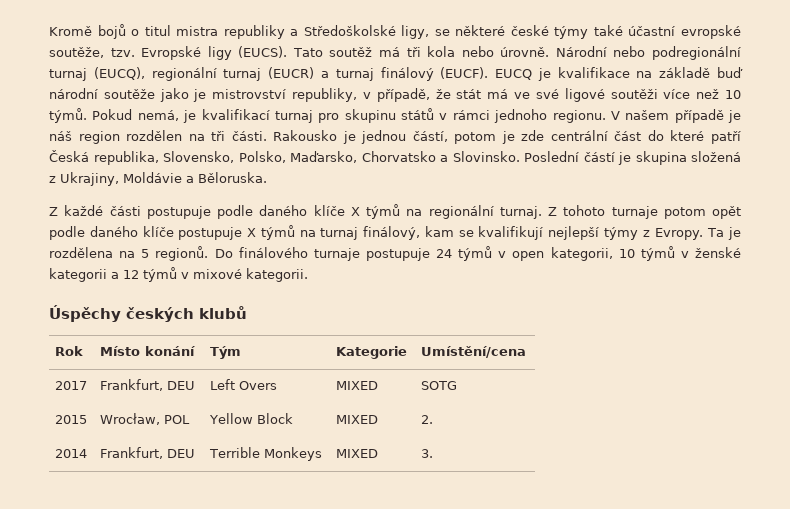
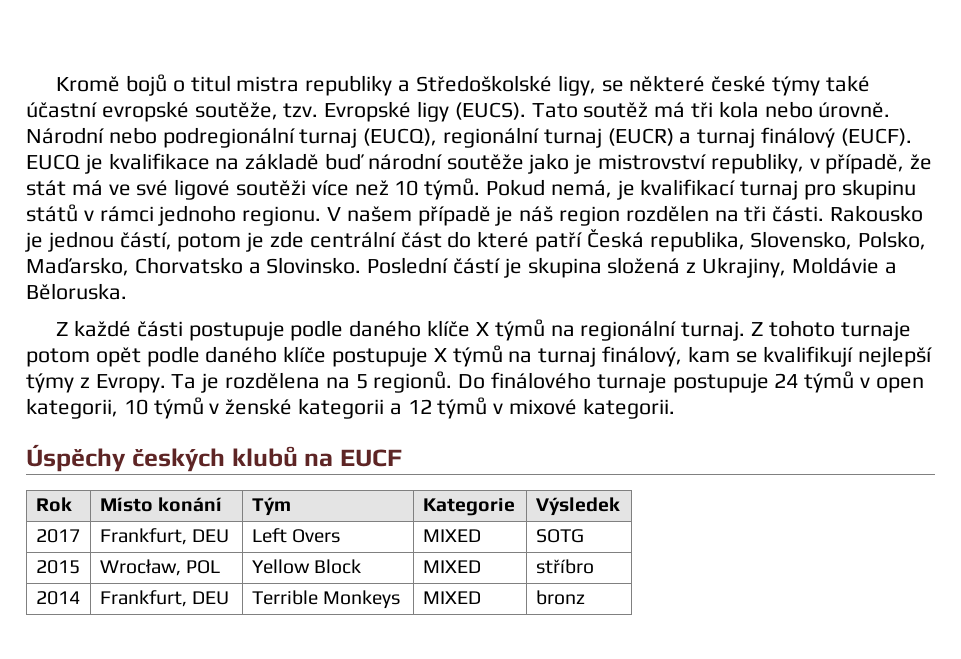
- Úspěchy českých klubů
+ Úspěchy českých klubů na EUCF
- Rok | Místo konání | Tým | Kategorie | Umístění/cena
+ Rok | Místo konání | Tým | Kategorie | Výsledek
- 2015 | Wrocław, POL | Yellow Block | MIXED | 2.
+ 2015 | Wrocław, POL | Yellow Block | MIXED | stříbro
- 2014 | Frankfurt, DEU | Terrible Monkeys | MIXED | 3.
+ 2014 | Frankfurt, DEU | Terrible Monkeys | MIXED | bronz

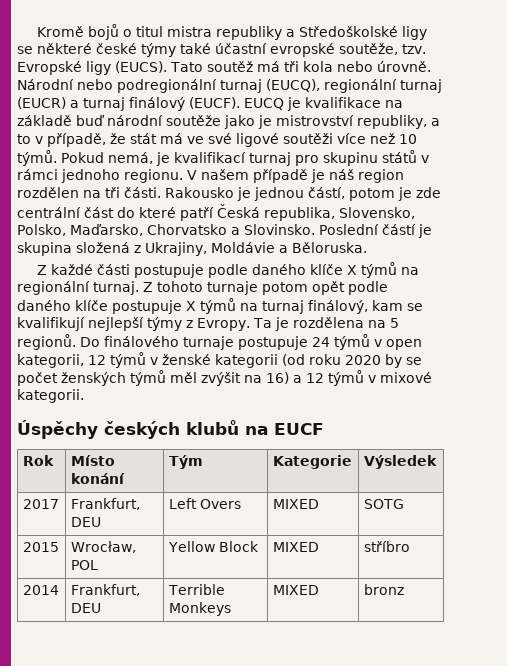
- Kromě bojů o titul mistra republiky a Středoškolské ligy, se některé české týmy také účastní evropské soutěže, tzv.
+ Kromě bojů o titul mistra republiky a Středoškolské ligy se některé české týmy také účastní evropské soutěže, tzv.
- EUCQ je kvalifikace na základě buď národní soutěže jako je mistrovství republiky, v případě, že stát má ve své ligové soutěži více než 10 týmů.
+ EUCQ je kvalifikace na základě buď národní soutěže jako je mistrovství republiky, a to v případě, že stát má ve své ligové soutěži více než 10 týmů.
- Do finálového turnaje postupuje 24 týmů v open kategorii, 10 týmů v ženské kategorii a 12 týmů v mixové kategorii.
+ Do finálového turnaje postupuje 24 týmů v open kategorii, 12 týmů v ženské kategorii (od roku 2020 by se počet ženských týmů měl zvýšit na 16) a 12 týmů v mixové kategorii.

